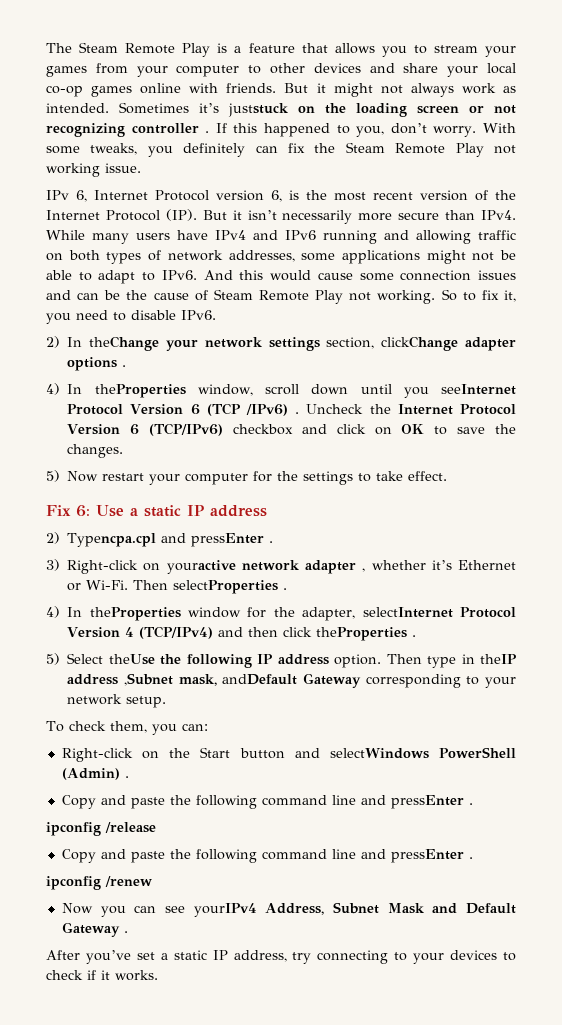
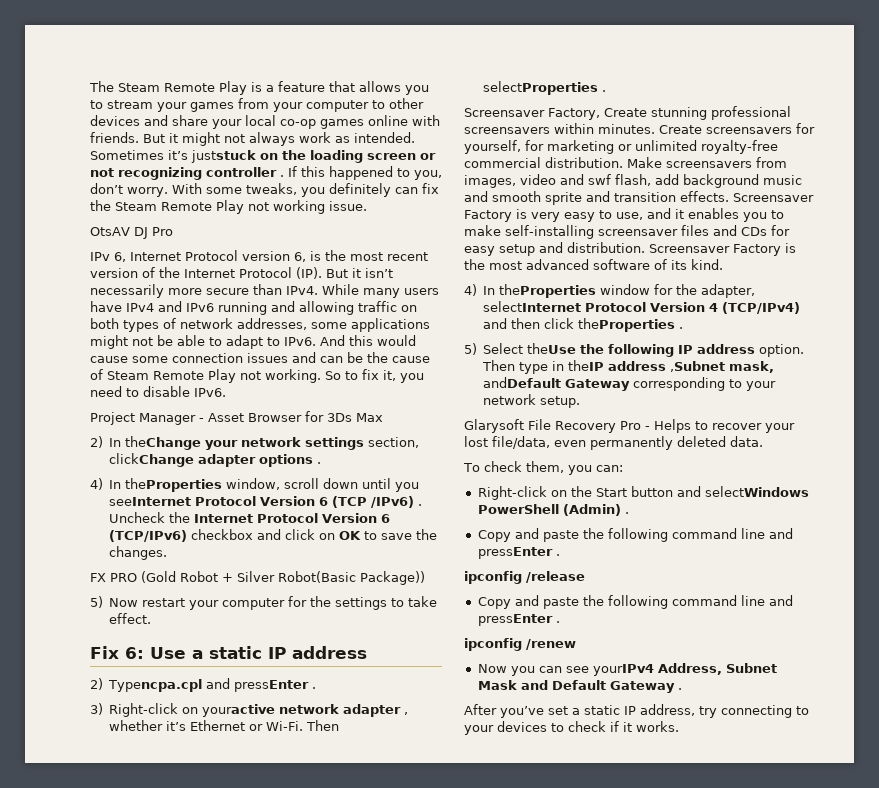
+ OtsAV DJ Pro
+ Project Manager - Asset Browser for 3Ds Max
+ FX PRO (Gold Robot + Silver Robot(Basic Package))
+ Screensaver Factory, Create stunning professional screensavers within minutes. Create screensavers for yourself, for marketing or unlimited royalty-free commercial distribution. Make screensavers from images, video and swf flash, add background music and smooth sprite and transition effects. Screensaver Factory is very easy to use, and it enables you to make self-installing screensaver files and CDs for easy setup and distribution. Screensaver Factory is the most advanced software of its kind.
+ Glarysoft File Recovery Pro - Helps to recover your lost file/data, even permanently deleted data.

